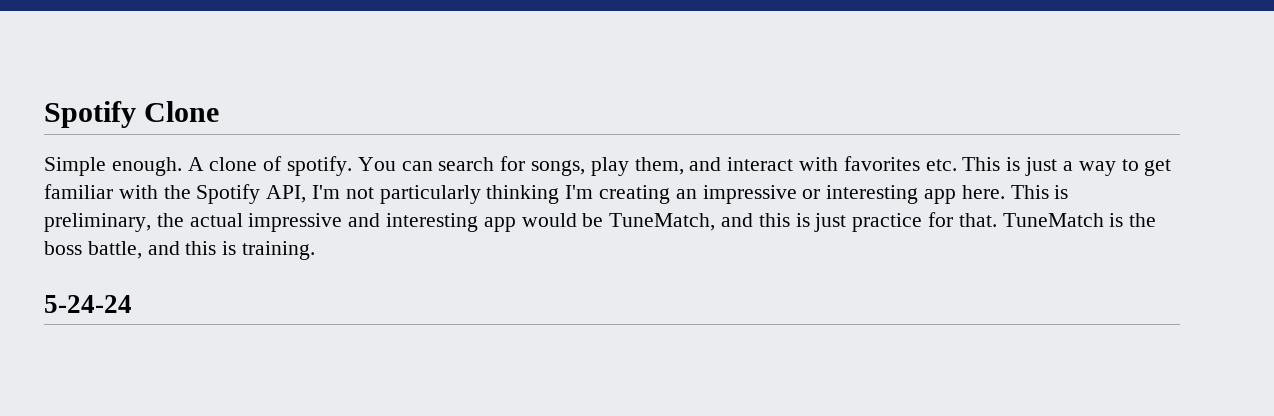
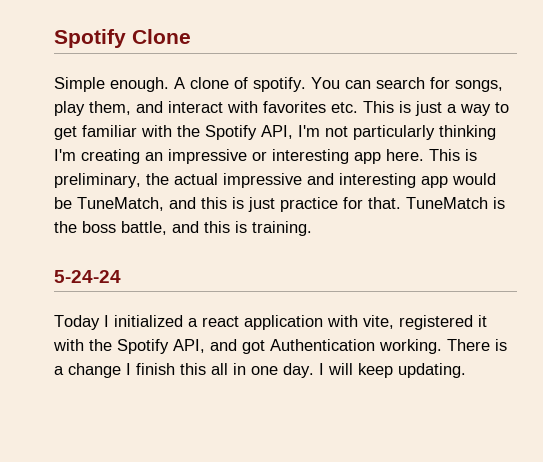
+ Today I initialized a react application with vite, registered it with the Spotify API, and got Authentication working. There is a change I finish this all in one day. I will keep updating.

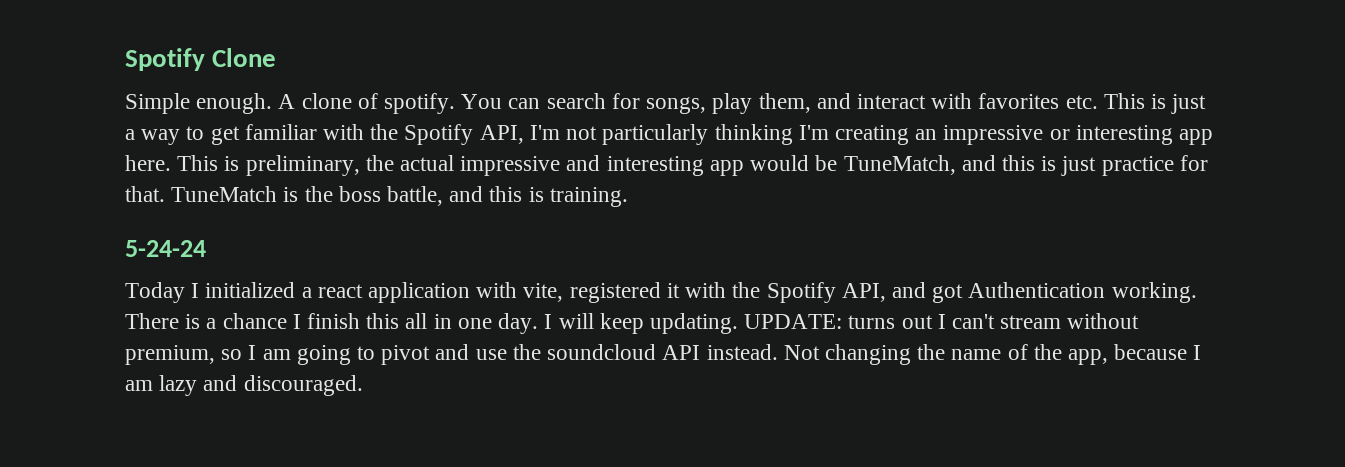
- There is a change I finish this all in one day.
+ There is a chance I finish this all in one day.
+ UPDATE: turns out I can't stream without premium, so I am going to pivot and use the soundcloud API instead. Not changing the name of the app, because I am lazy and discouraged.

